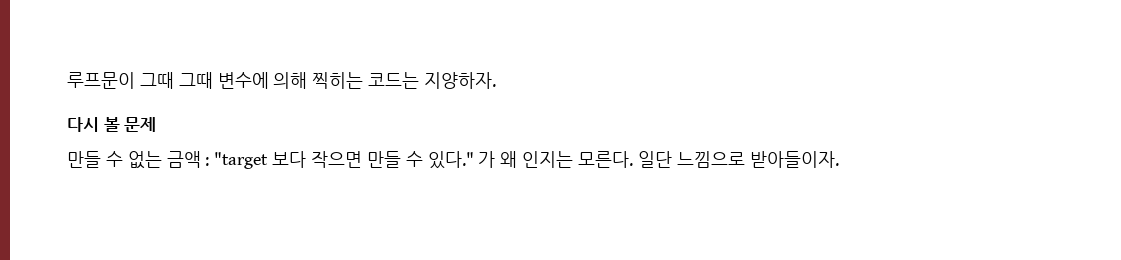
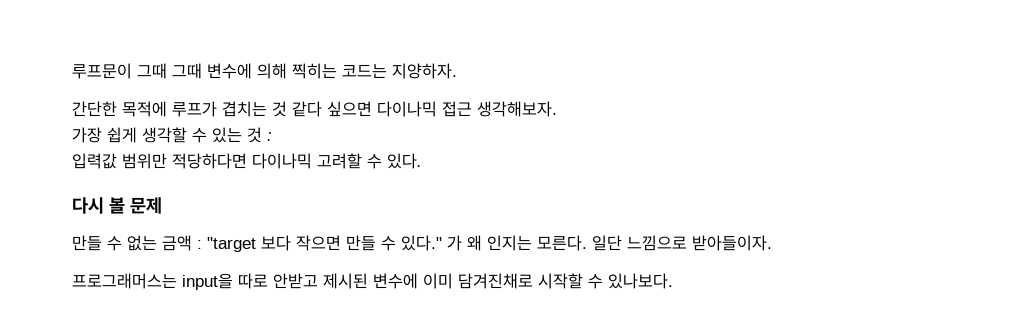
+ 간단한 목적에 루프가 겹치는 것 같다 싶으면 다이나믹 접근 생각해보자.
+ 가장 쉽게 생각할 수 있는 것 :
+ 입력값 범위만 적당하다면 다이나믹 고려할 수 있다.
+ 프로그래머스는 input을 따로 안받고 제시된 변수에 이미 담겨진채로 시작할 수 있나보다.

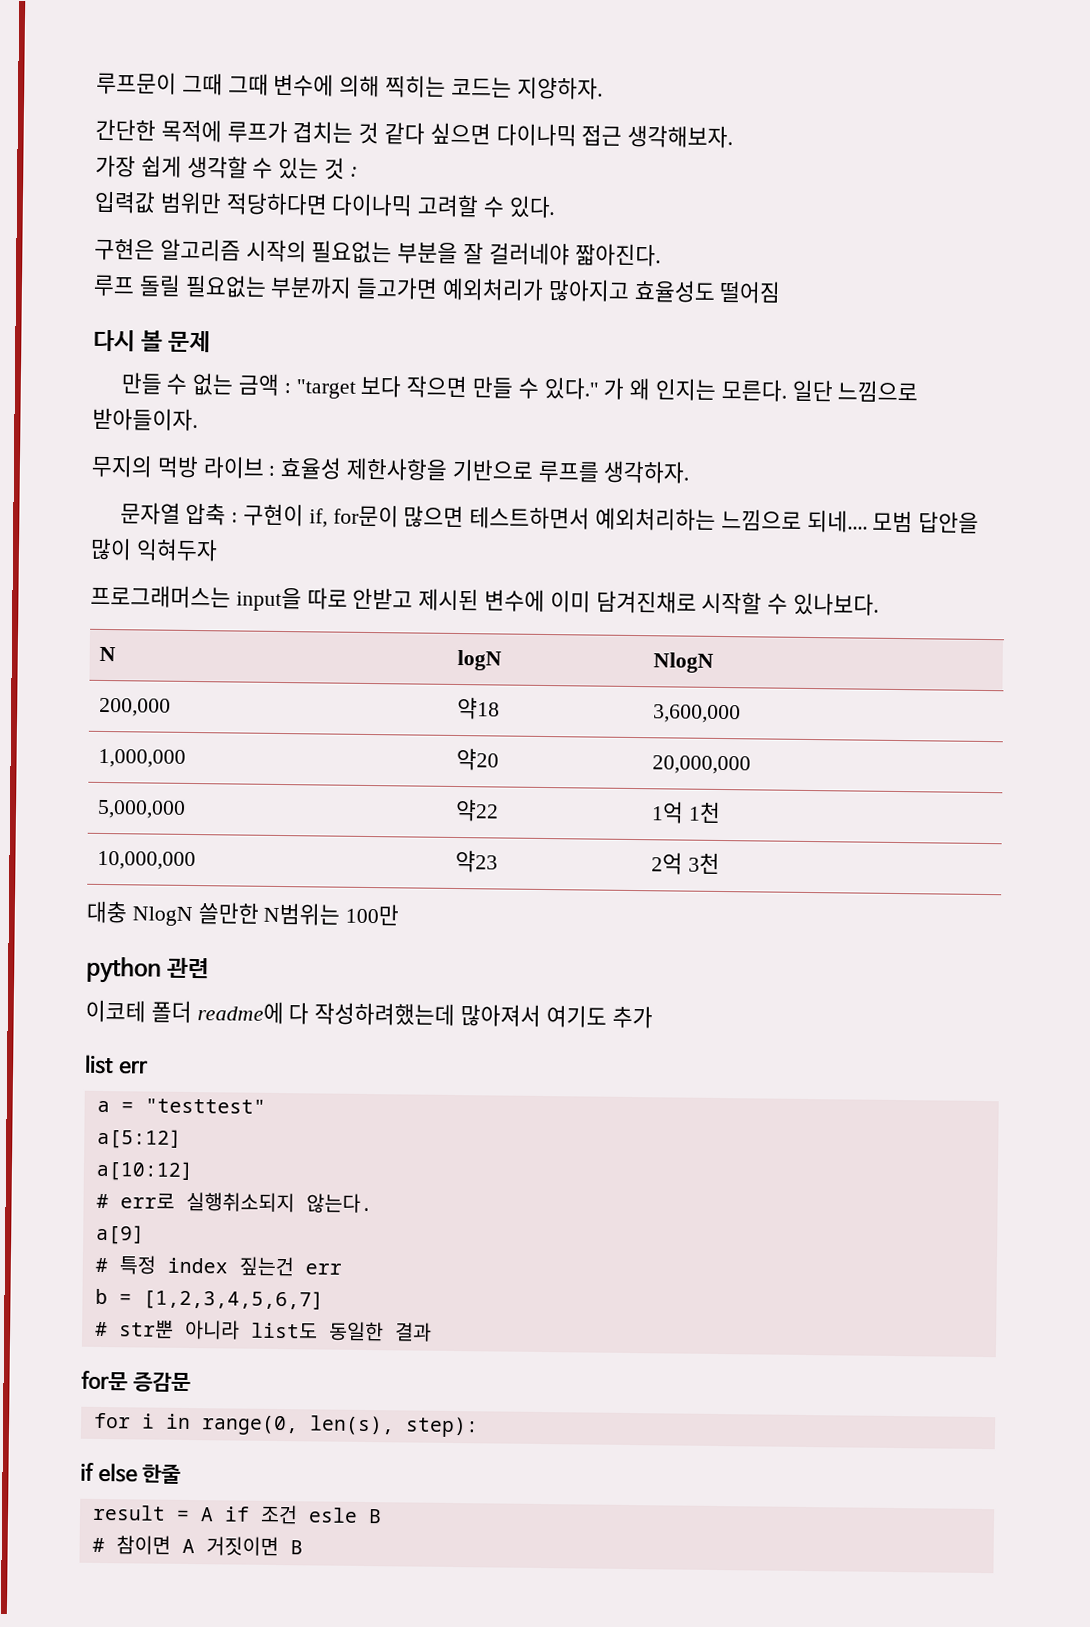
+ 구현은 알고리즘 시작의 필요없는 부분을 잘 걸러네야 짧아진다.
+ 루프 돌릴 필요없는 부분까지 들고가면 예외처리가 많아지고 효율성도 떨어짐
+ 무지의 먹방 라이브 : 효율성 제한사항을 기반으로 루프를 생각하자.
+ 문자열 압축 : 구현이 if, for문이 많으면 테스트하면서 예외처리하는 느낌으로 되네.... 모범 답안을 많이 익혀두자
+ N | logN | NlogN
+ 200,000 | 약18 | 3,600,000
+ 1,000,000 | 약20 | 20,000,000
+ 5,000,000 | 약22 | 1억 1천
+ 10,000,000 | 약23 | 2억 3천
+ 대충 NlogN 쓸만한 N범위는 100만
+ python 관련
+ 이코테 폴더 readme에 다 작성하려했는데 많아져서 여기도 추가
+ list err
+ a = "testtest"
+ a[5:12]
+ a[10:12]
+ # err로 실행취소되지 않는다.
+ a[9]
+ # 특정 index 짚는건 err
+ b = [1,2,3,4,5,6,7]
+ # str뿐 아니라 list도 동일한 결과
+ for문 증감문
+ for i in range(0, len(s), step):
+ if else 한줄
+ result = A if 조건 esle B
+ # 참이면 A 거짓이면 B

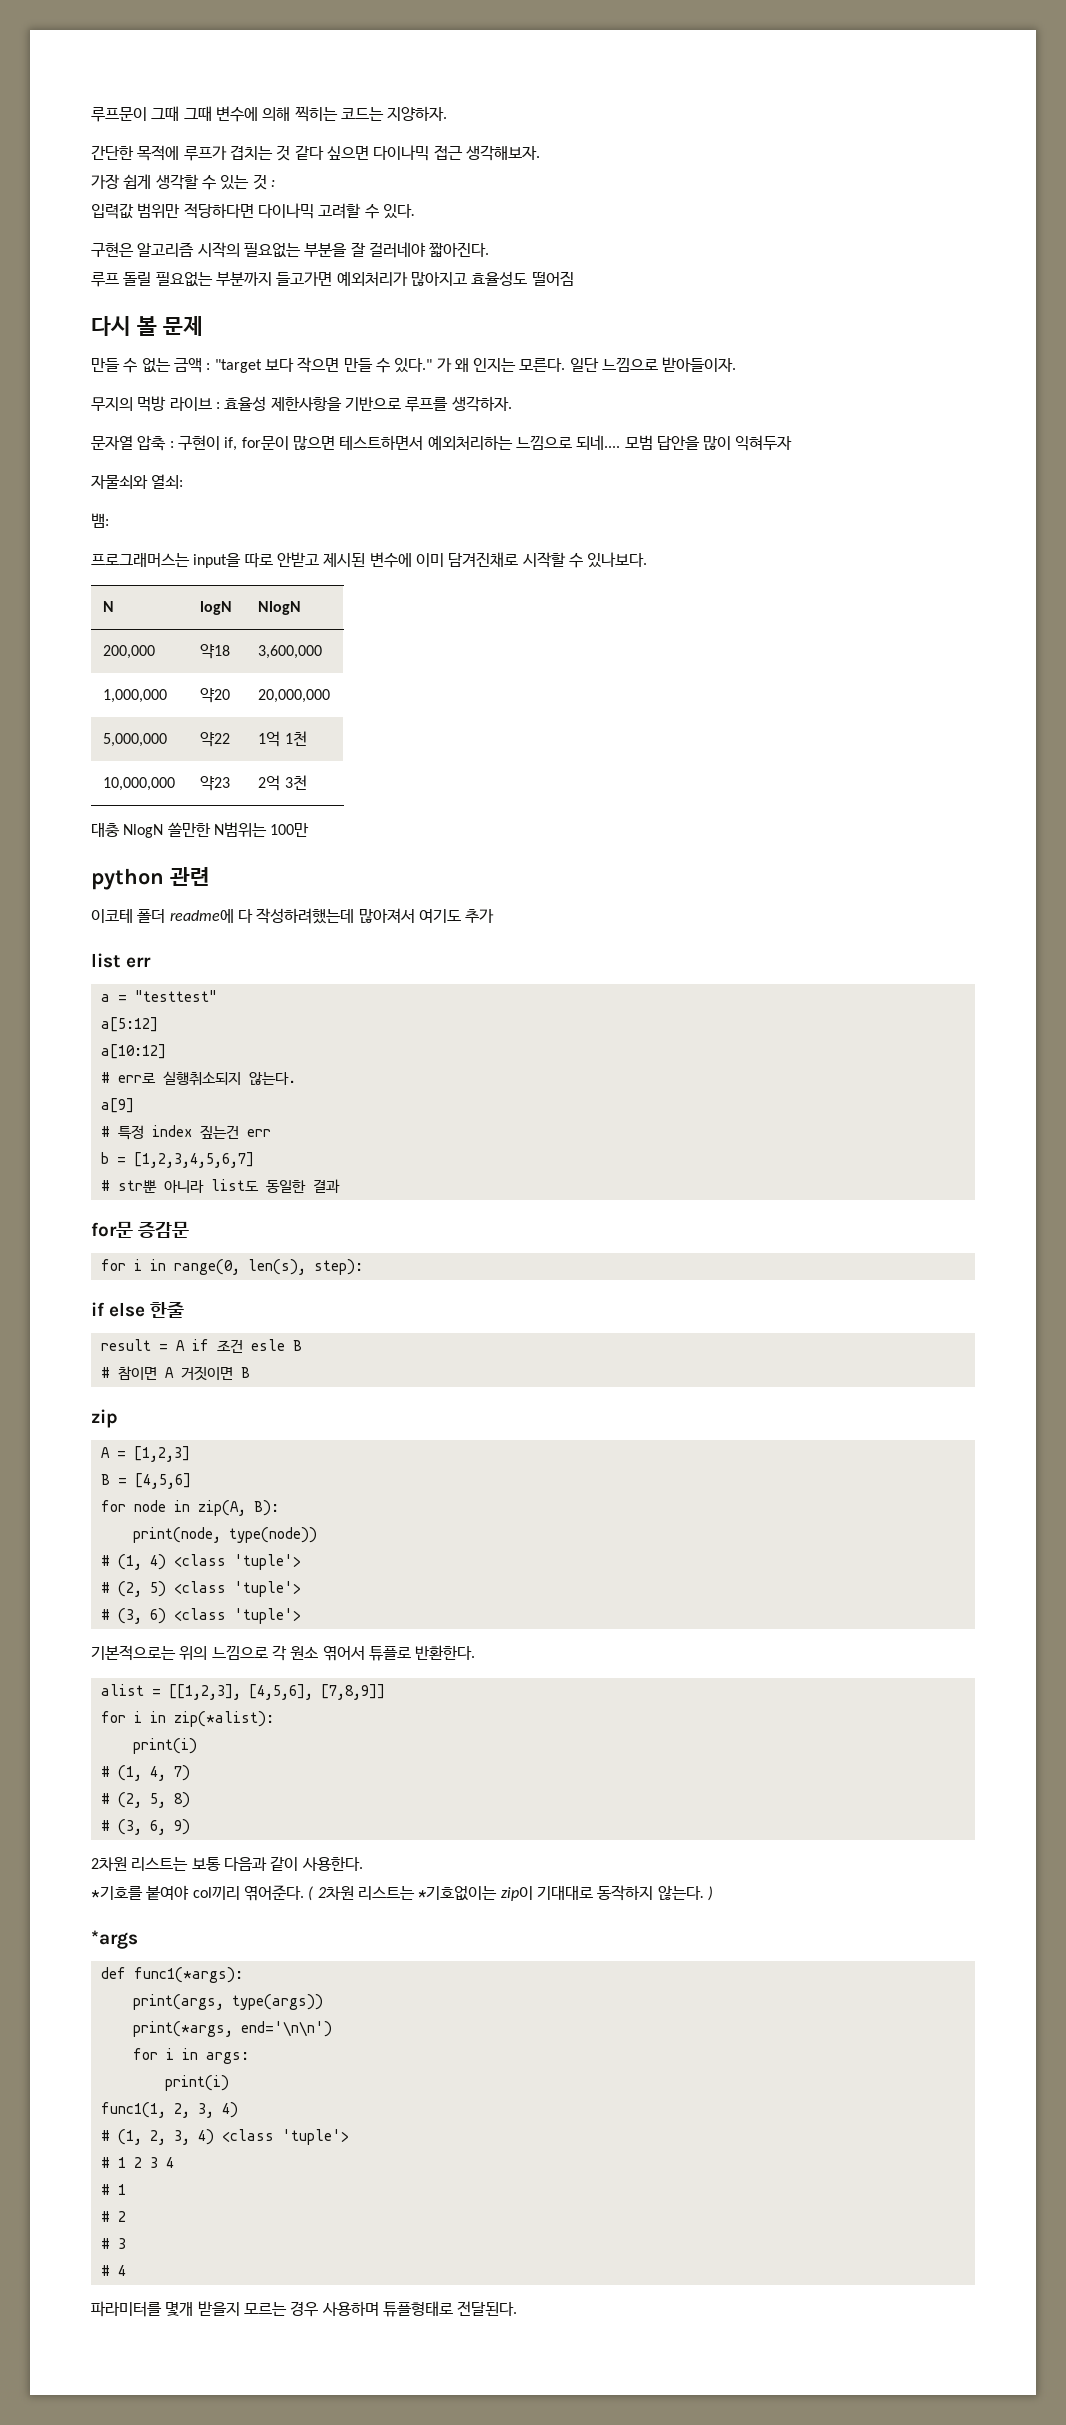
+ 자물쇠와 열쇠:
+ 뱀:
+ zip
+ A = [1,2,3]
+ B = [4,5,6]
+ for node in zip(A, B):
+ print(node, type(node))
+ # (1, 4) <class 'tuple'>
+ # (2, 5) <class 'tuple'>
+ # (3, 6) <class 'tuple'>
+ 기본적으로는 위의 느낌으로 각 원소 엮어서 튜플로 반환한다.
+ alist = [[1,2,3], [4,5,6], [7,8,9]]
+ for i in zip(*alist):
+ print(i)
+ # (1, 4, 7)
+ # (2, 5, 8)
+ # (3, 6, 9)
+ 2차원 리스트는 보통 다음과 같이 사용한다.
+ *기호를 붙여야 col끼리 엮어준다. ( 2차원 리스트는 *기호없이는 zip이 기대대로 동작하지 않는다. )
+ *args
+ def func1(*args):
+ print(args, type(args))
+ print(*args, end='\n\n')
+ for i in args:
+ print(i)
+ func1(1, 2, 3, 4)
+ # (1, 2, 3, 4) <class 'tuple'>
+ # 1 2 3 4
+ # 1
+ # 2
+ # 3
+ # 4
+ 파라미터를 몇개 받을지 모르는 경우 사용하며 튜플형태로 전달된다.

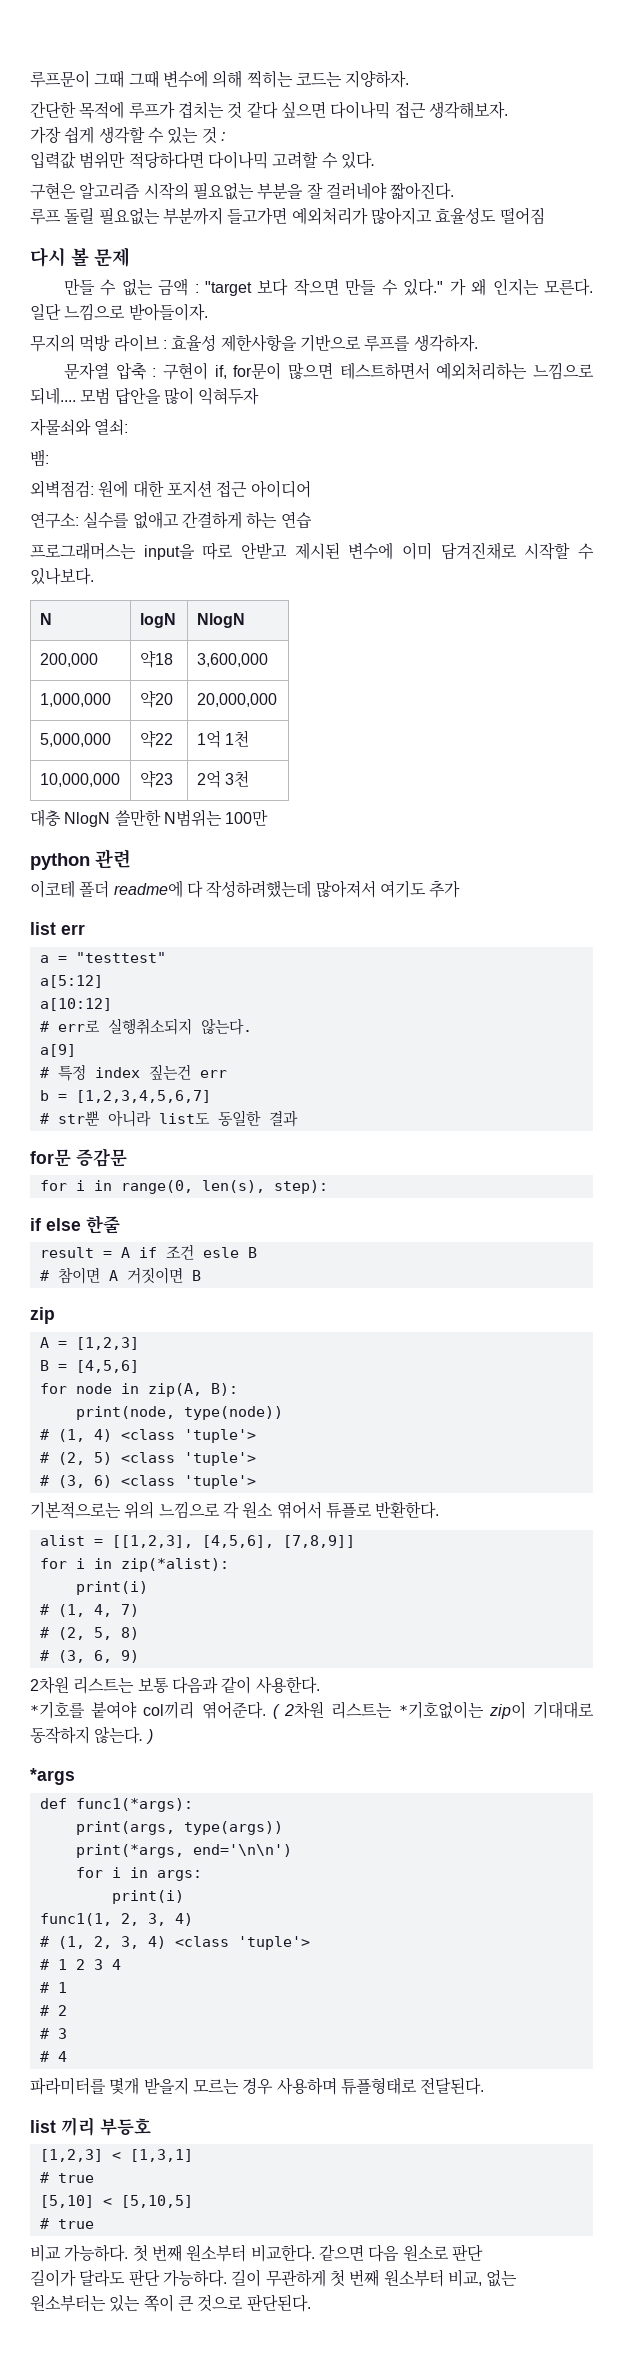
+ 외벽점검: 원에 대한 포지션 접근 아이디어
+ 연구소: 실수를 없애고 간결하게 하는 연습
+ list 끼리 부등호
+ [1,2,3] < [1,3,1]
+ # true
+ [5,10] < [5,10,5]
+ # true
+ 비교 가능하다. 첫 번째 원소부터 비교한다. 같으면 다음 원소로 판단
+ 길이가 달라도 판단 가능하다. 길이 무관하게 첫 번째 원소부터 비교, 없는 원소부터는 있는 쪽이 큰 것으로 판단된다.

